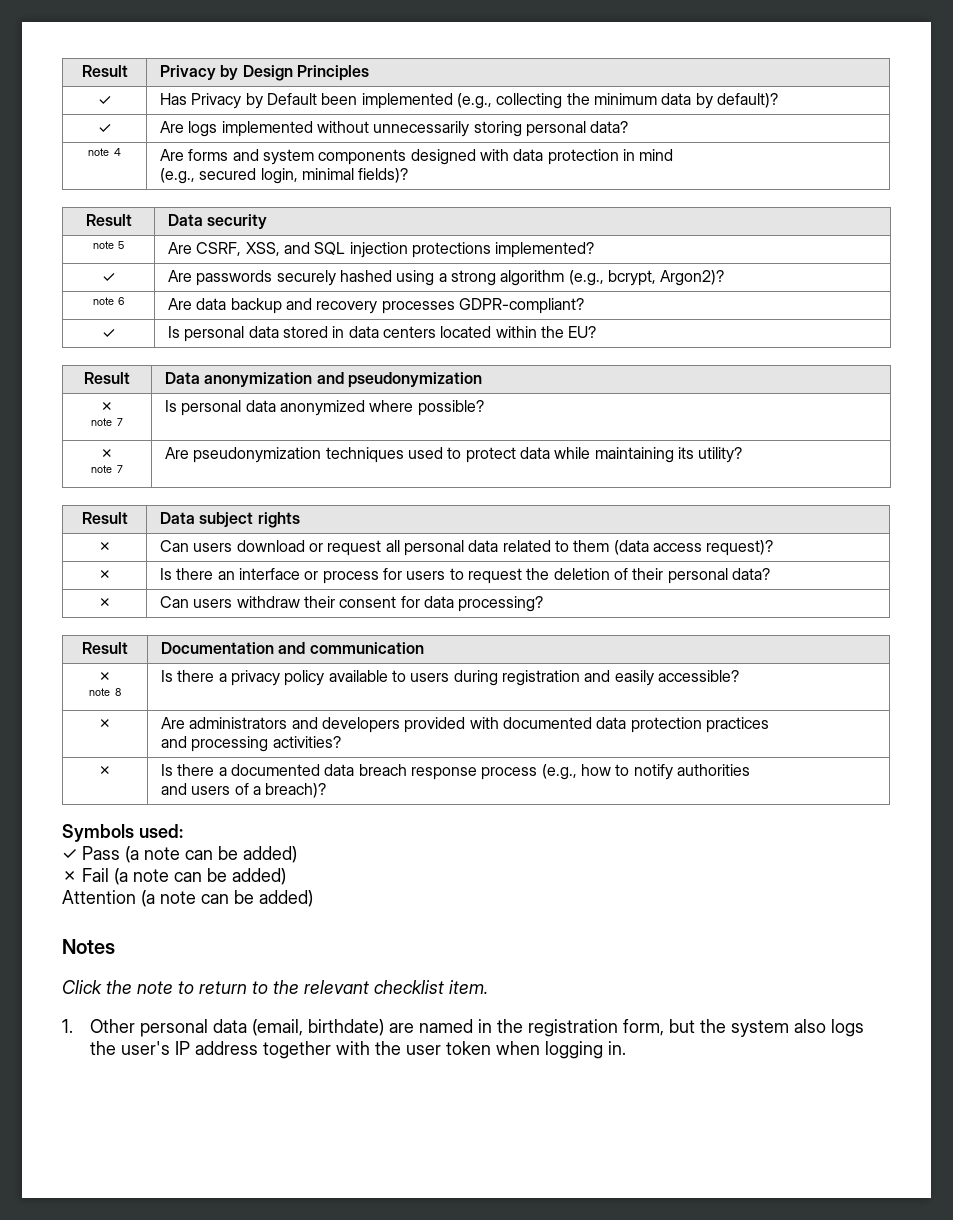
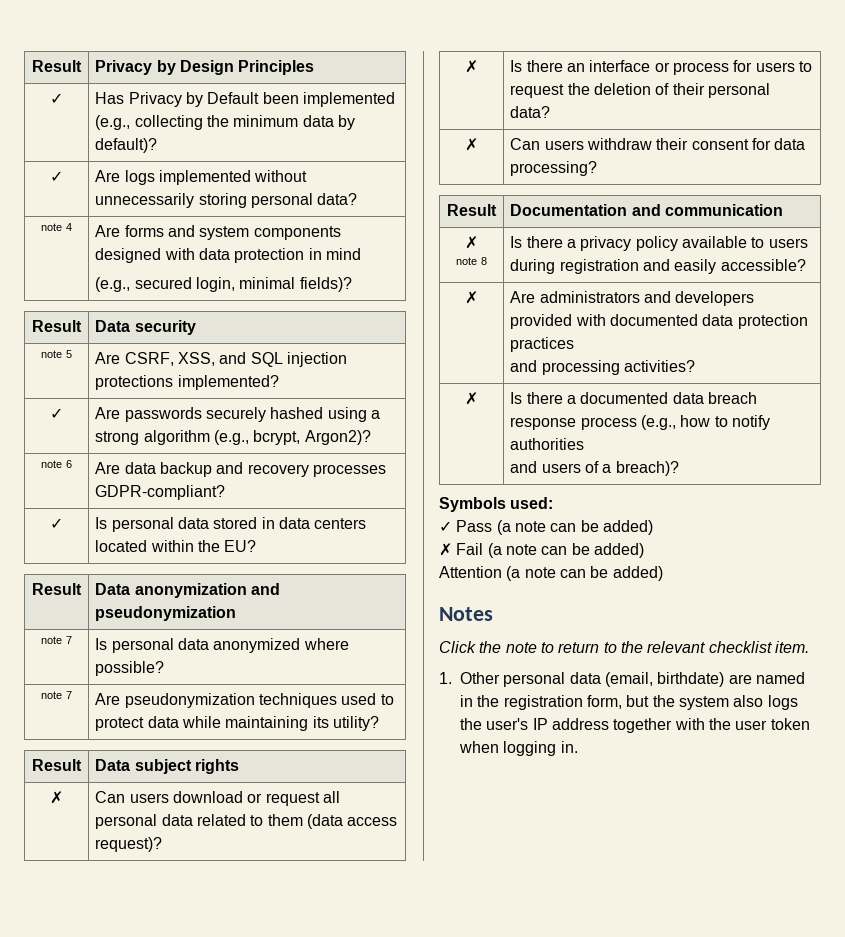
  Result | Data anonymization and pseudonymization
- ✗
  note 7 | Is personal data anonymized where possible?
- ✗

